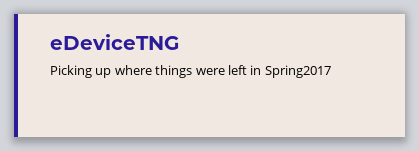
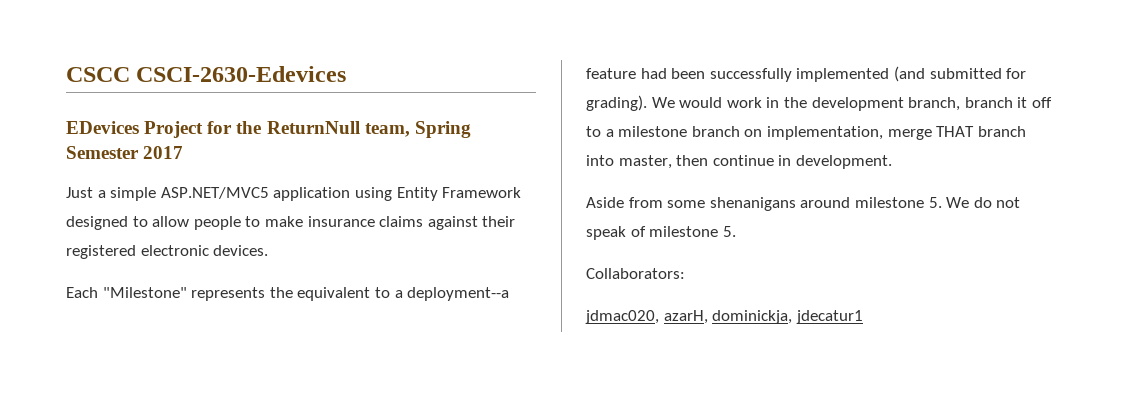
- eDeviceTNG
- Picking up where things were left in Spring2017
+ CSCC CSCI-2630-Edevices
+ EDevices Project for the ReturnNull team, Spring Semester 2017
+ Just a simple ASP.NET/MVC5 application using Entity Framework designed to allow people to make insurance claims against their registered electronic devices.
+ Each "Milestone" represents the equivalent to a deployment--a feature had been successfully implemented (and submitted for grading). We would work in the development branch, branch it off to a milestone branch on implementation, merge THAT branch into master, then continue in development.
+ Aside from some shenanigans around milestone 5. We do not speak of milestone 5.
+ Collaborators:
+ jdmac020, azarH, dominickja, jdecatur1

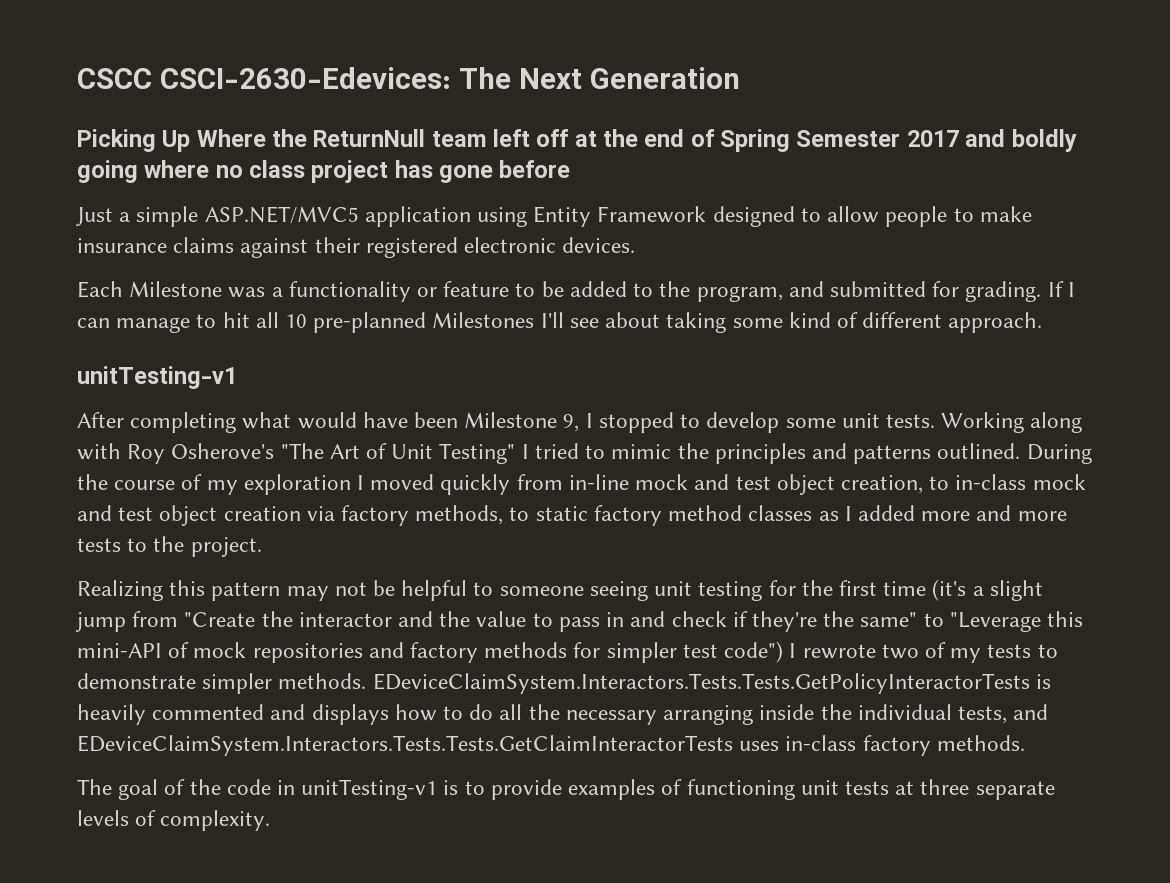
- CSCC CSCI-2630-Edevices
- EDevices Project for the ReturnNull team, Spring Semester 2017
+ CSCC CSCI-2630-Edevices: The Next Generation
+ Picking Up Where the ReturnNull team left off at the end of Spring Semester 2017 and boldly going where no class project has gone before
- Each "Milestone" represents the equivalent to a deployment--a feature had been successfully implemented (and submitted for grading). We would work in the development branch, branch it off to a milestone branch on implementation, merge THAT branch into master, then continue in development.
- Aside from some shenanigans around milestone 5. We do not speak of milestone 5.
- Collaborators:
- jdmac020, azarH, dominickja, jdecatur1
+ Each Milestone was a functionality or feature to be added to the program, and submitted for grading. If I can manage to hit all 10 pre-planned Milestones I'll see about taking some kind of different approach.
+ unitTesting-v1
+ After completing what would have been Milestone 9, I stopped to develop some unit tests. Working along with Roy Osherove's "The Art of Unit Testing" I tried to mimic the principles and patterns outlined. During the course of my exploration I moved quickly from in-line mock and test object creation, to in-class mock and test object creation via factory methods, to static factory method classes as I added more and more tests to the project.
+ Realizing this pattern may not be helpful to someone seeing unit testing for the first time (it's a slight jump from "Create the interactor and the value to pass in and check if they're the same" to "Leverage this mini-API of mock repositories and factory methods for simpler test code") I rewrote two of my tests to demonstrate simpler methods. EDeviceClaimSystem.Interactors.Tests.Tests.GetPolicyInteractorTests is heavily commented and displays how to do all the necessary arranging inside the individual tests, and EDeviceClaimSystem.Interactors.Tests.Tests.GetClaimInteractorTests uses in-class factory methods.
+ The goal of the code in unitTesting-v1 is to provide examples of functioning unit tests at three separate levels of complexity.

